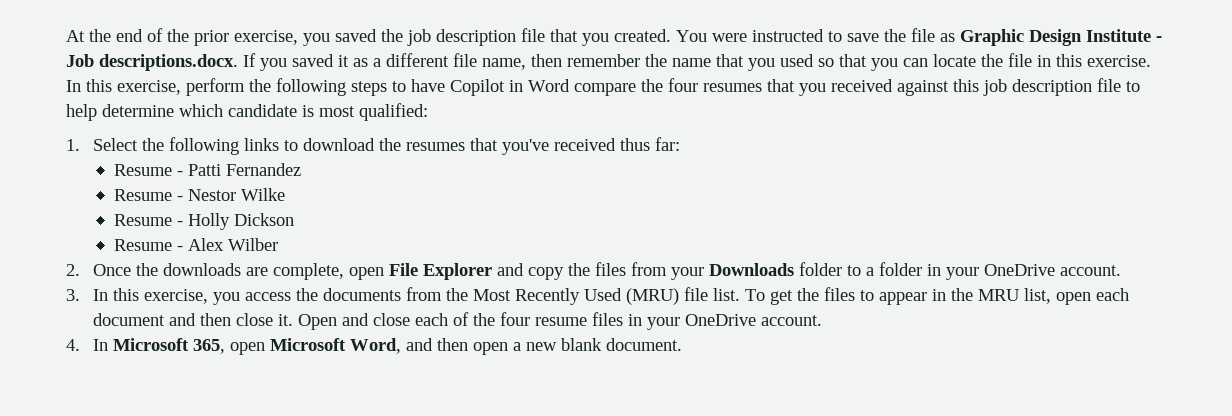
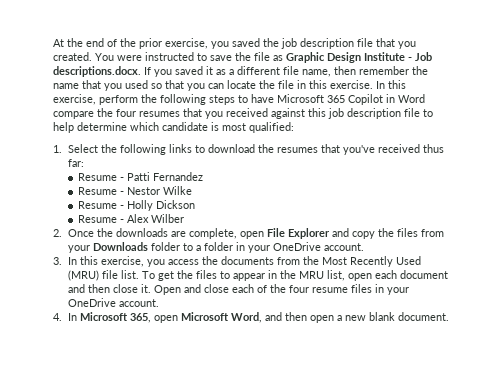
- In this exercise, perform the following steps to have Copilot in Word compare the four resumes that you received against this job description file to help determine which candidate is most qualified:
+ In this exercise, perform the following steps to have Microsoft 365 Copilot in Word compare the four resumes that you received against this job description file to help determine which candidate is most qualified:

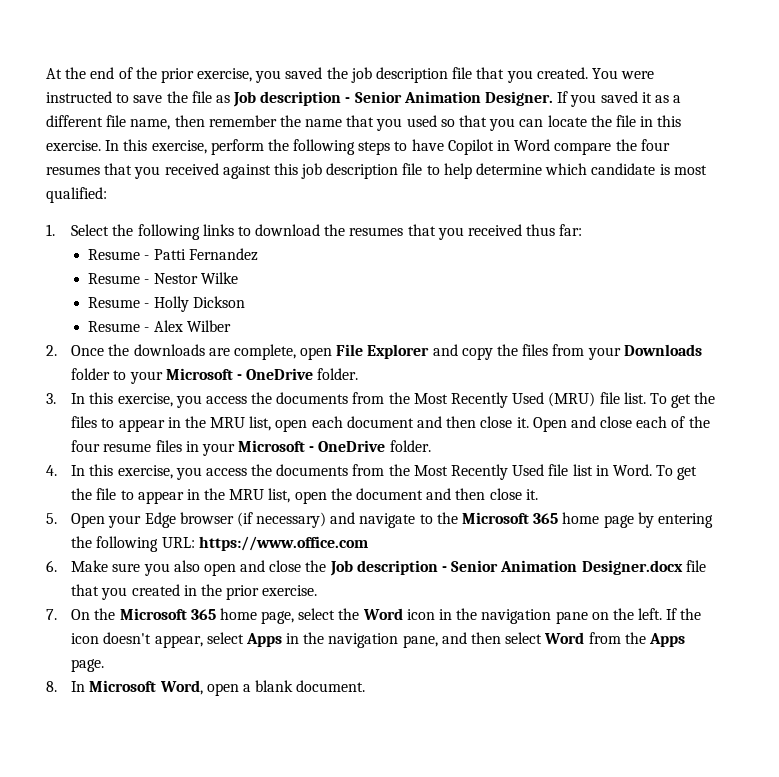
- You were instructed to save the file as Graphic Design Institute - Job descriptions.docx. If you saved it as a different file name, then remember the name that you used so that you can locate the file in this exercise.
+ You were instructed to save the file as Job description - Senior Animation Designer. If you saved it as a different file name, then remember the name that you used so that you can locate the file in this exercise.
- In this exercise, perform the following steps to have Microsoft 365 Copilot in Word compare the four resumes that you received against this job description file to help determine which candidate is most qualified:
+ In this exercise, perform the following steps to have Copilot in Word compare the four resumes that you received against this job description file to help determine which candidate is most qualified:
- 1. Select the following links to download the resumes that you've received thus far:
+ 1. Select the following links to download the resumes that you received thus far:
- 2. Once the downloads are complete, open File Explorer and copy the files from your Downloads folder to a folder in your OneDrive account.
+ 2. Once the downloads are complete, open File Explorer and copy the files from your Downloads folder to your Microsoft - OneDrive folder.
- Open and close each of the four resume files in your OneDrive account.
- 4. In Microsoft 365, open Microsoft Word, and then open a new blank document.
+ Open and close each of the four resume files in your Microsoft - OneDrive folder.
+ 4. In this exercise, you access the documents from the Most Recently Used file list in Word. To get the file to appear in the MRU list, open the document and then close it.
+ 5. Open your Edge browser (if necessary) and navigate to the Microsoft 365 home page by entering the following URL: https://www.office.com
+ 6. Make sure you also open and close the Job description - Senior Animation Designer.docx file that you created in the prior exercise.
+ 7. On the Microsoft 365 home page, select the Word icon in the navigation pane on the left. If the icon doesn't appear, select Apps in the navigation pane, and then select Word from the Apps page.
+ 8. In Microsoft Word, open a blank document.

